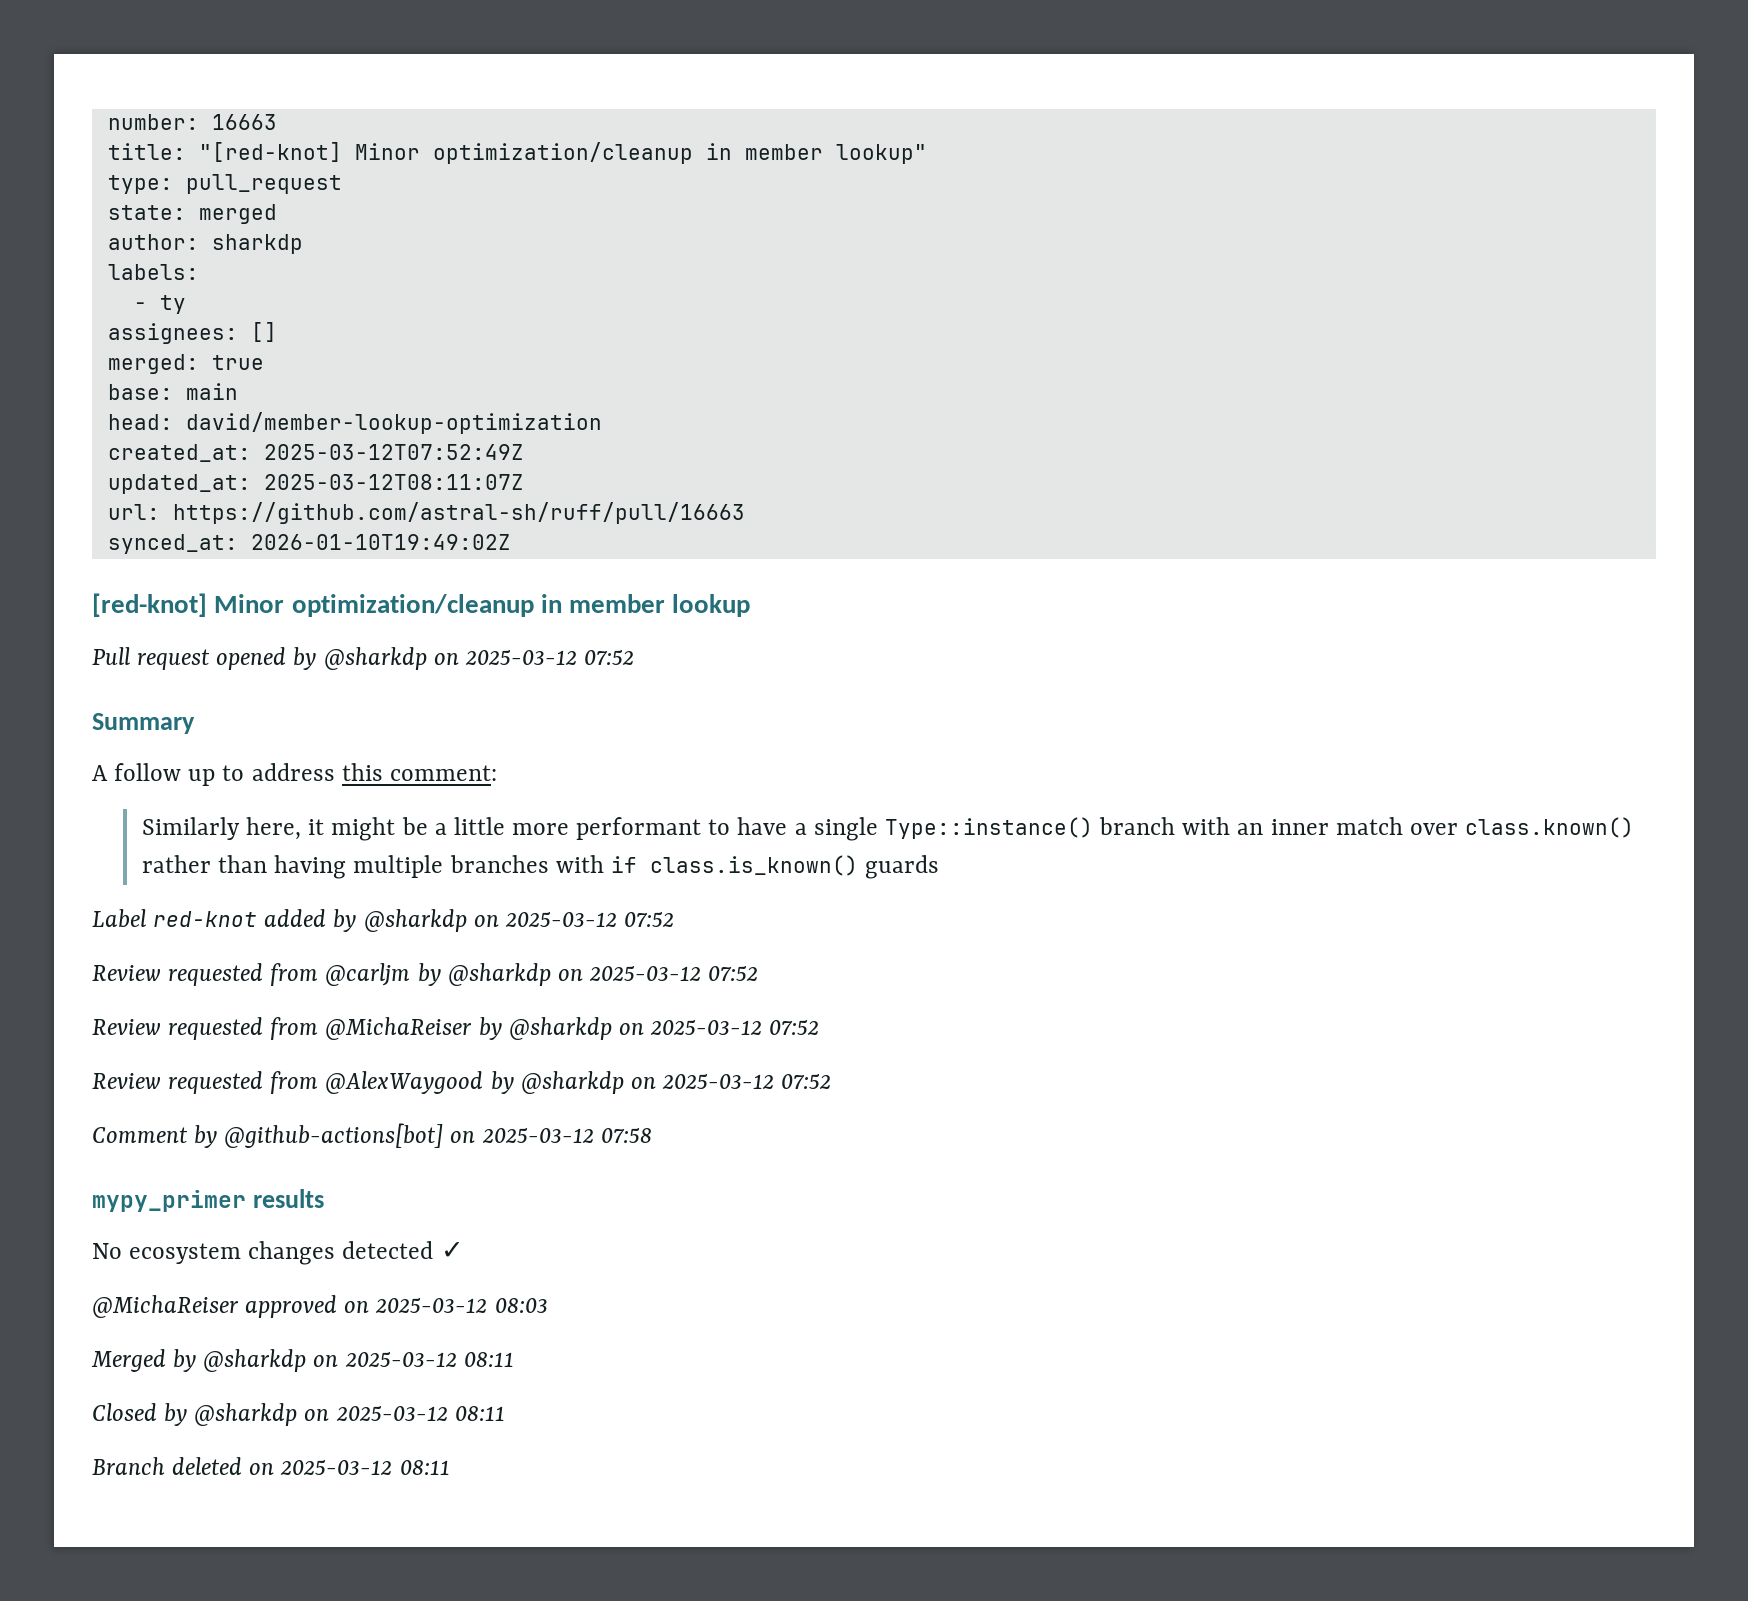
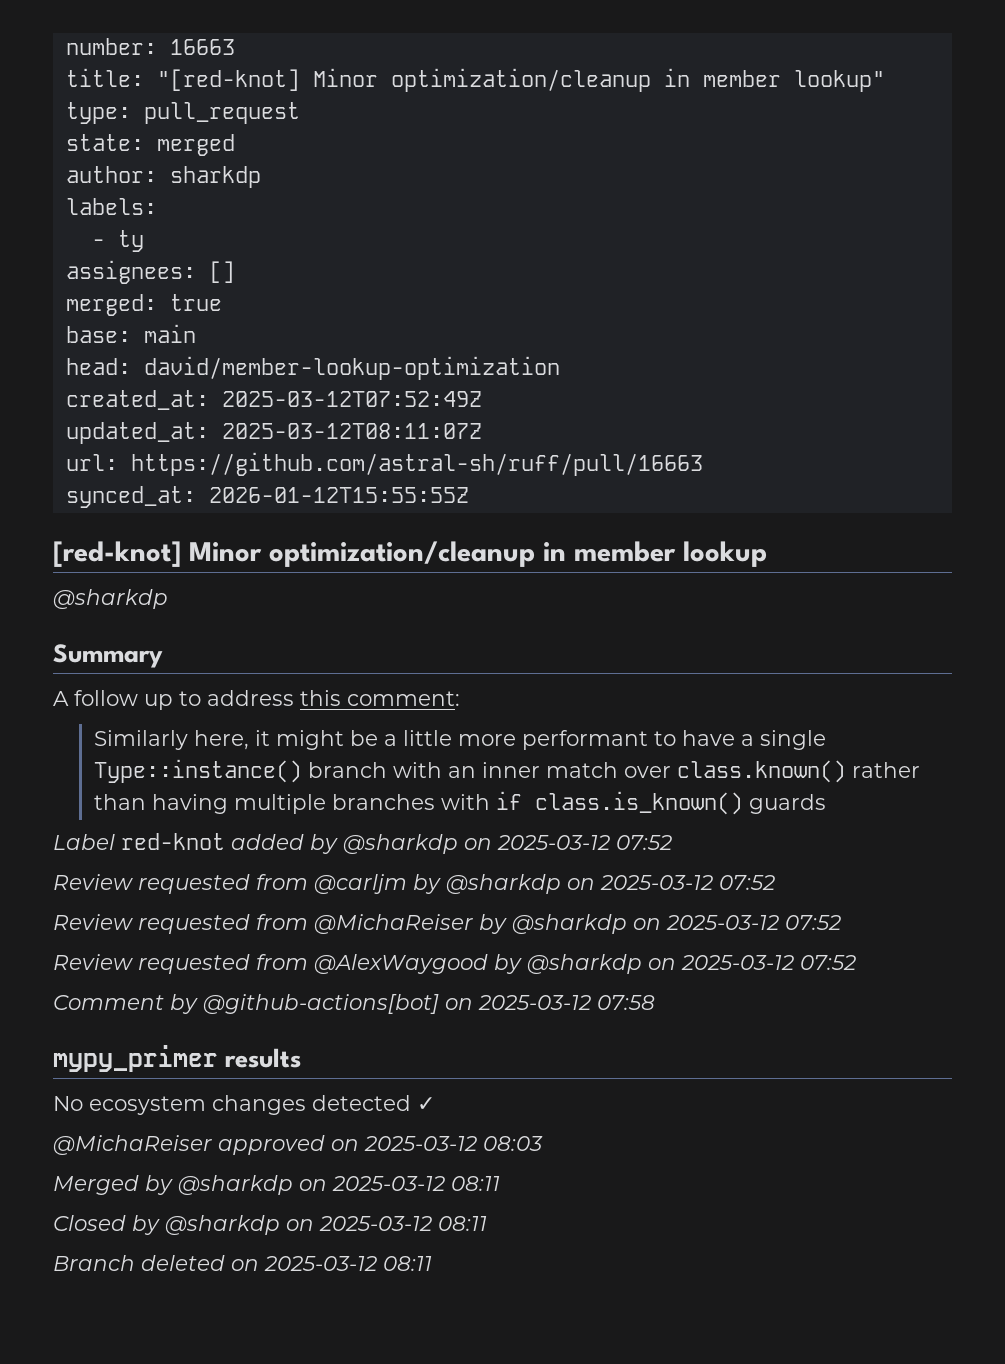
- synced_at: 2026-01-10T19:49:02Z
+ synced_at: 2026-01-12T15:55:55Z
  [red-knot] Minor optimization/cleanup in member lookup
- Pull request opened by @sharkdp on 2025-03-12 07:52
+ @sharkdp

